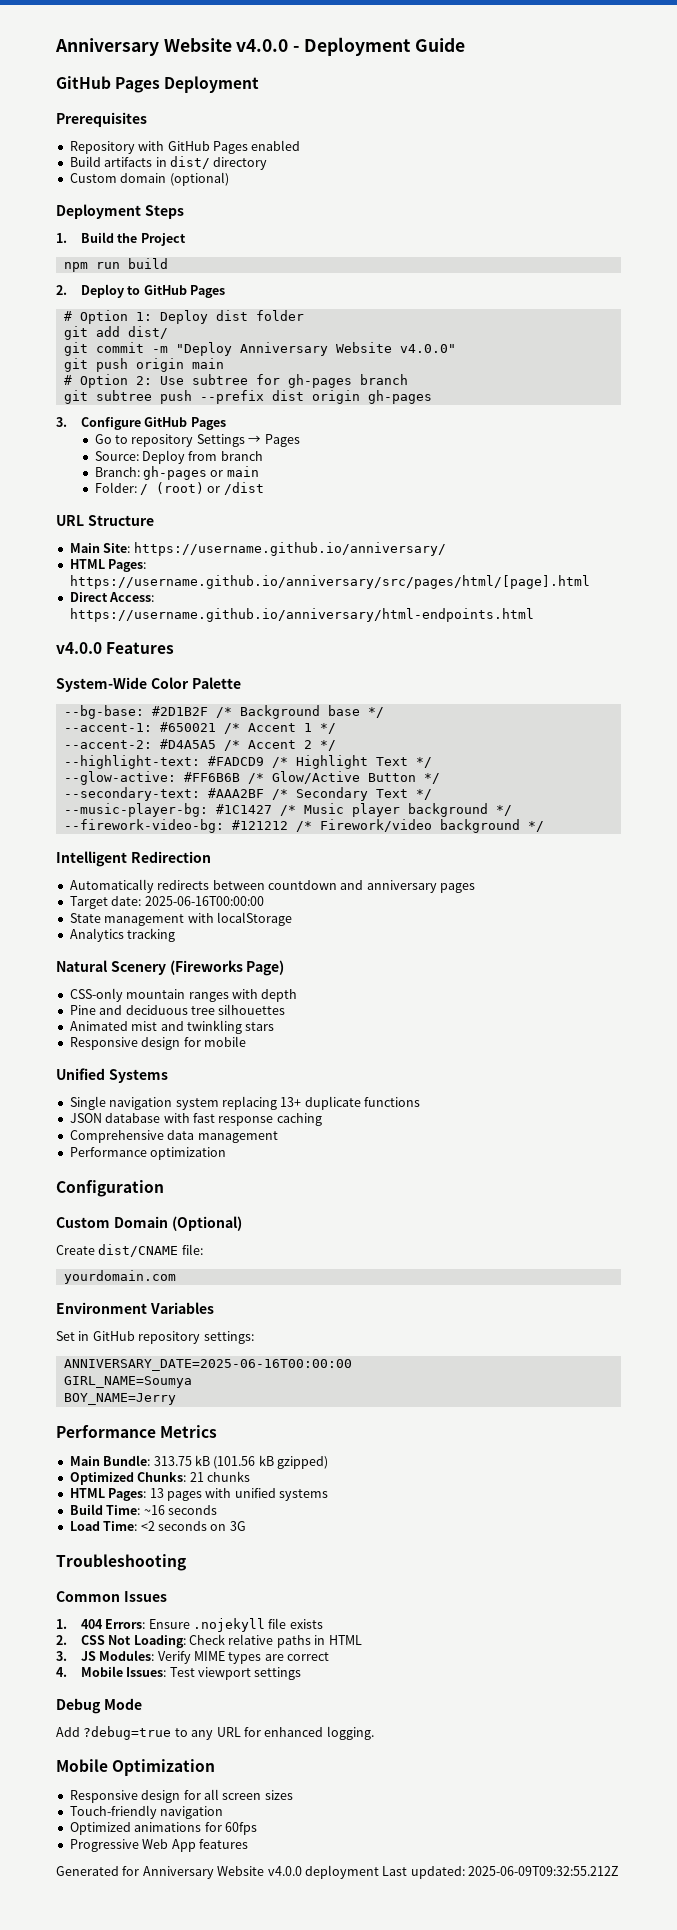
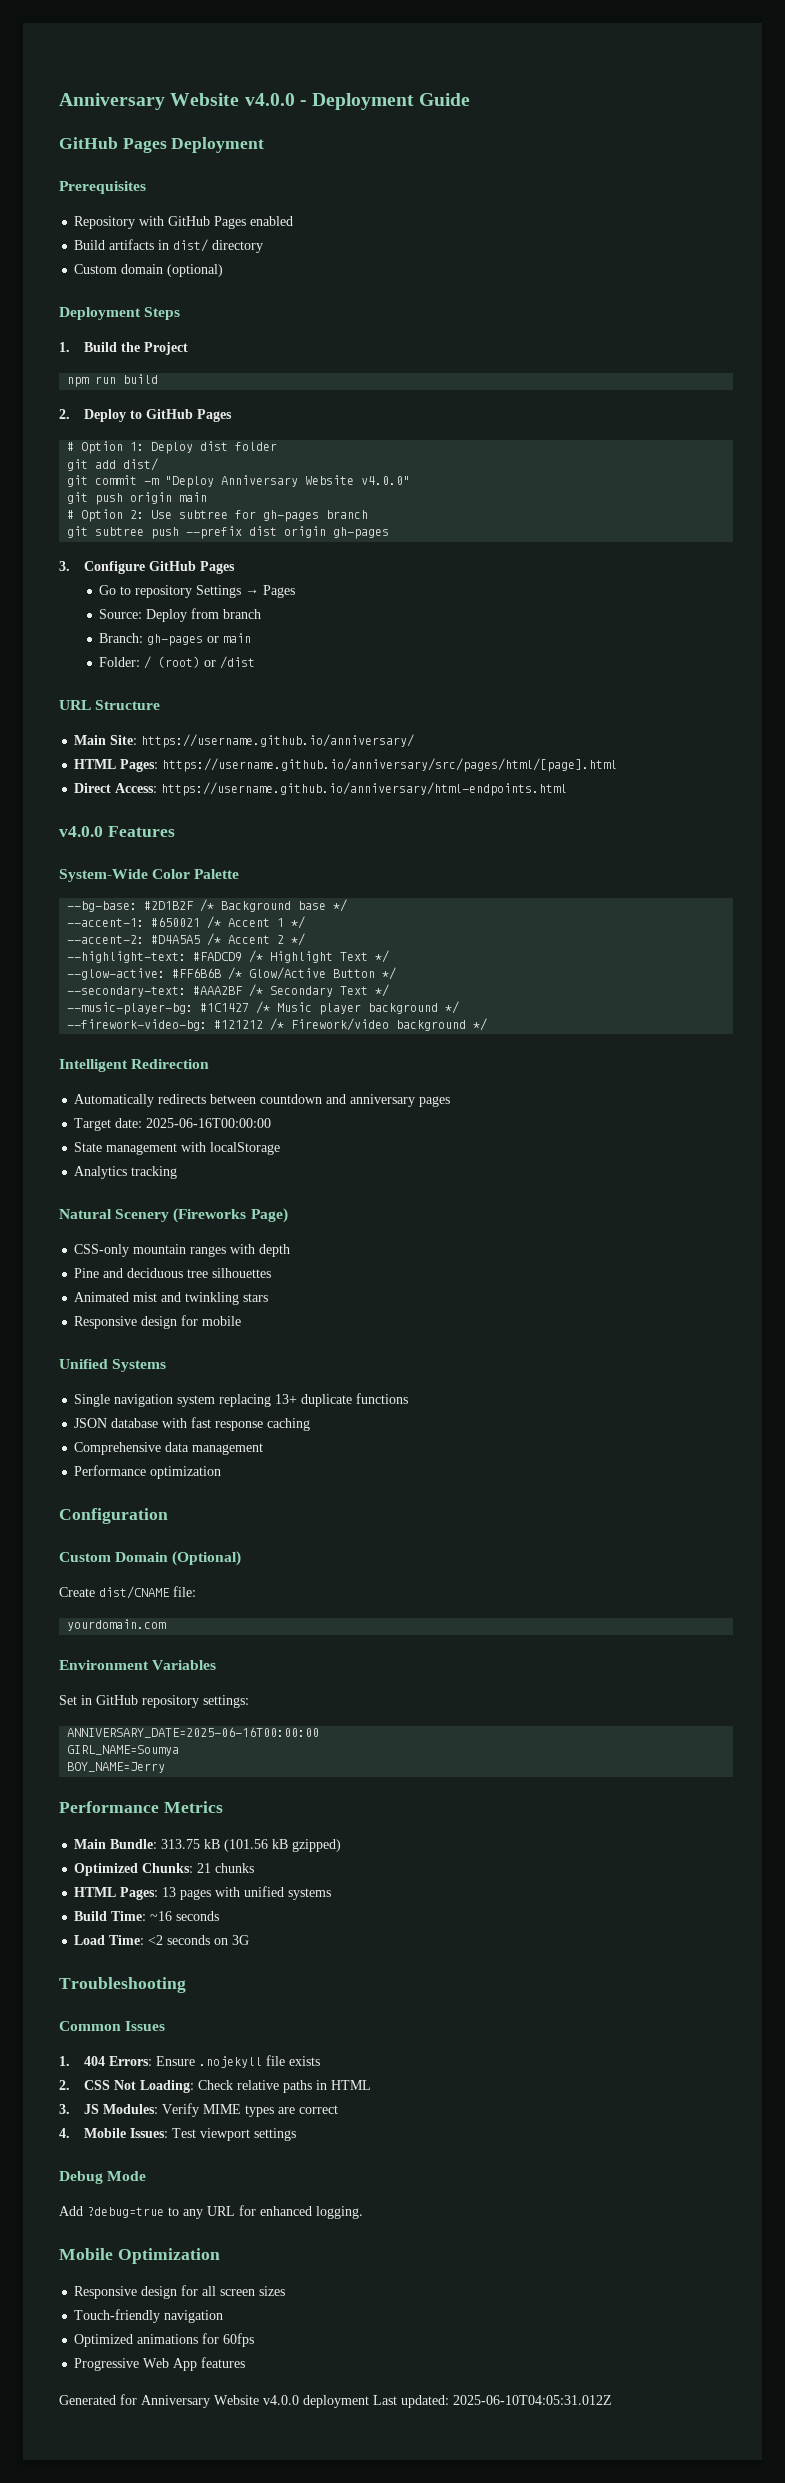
- Generated for Anniversary Website v4.0.0 deployment Last updated: 2025-06-09T09:32:55.212Z
+ Generated for Anniversary Website v4.0.0 deployment Last updated: 2025-06-10T04:05:31.012Z

